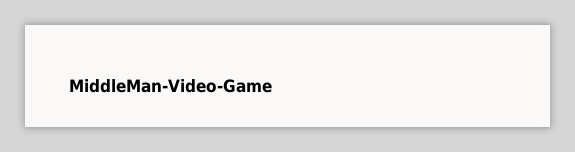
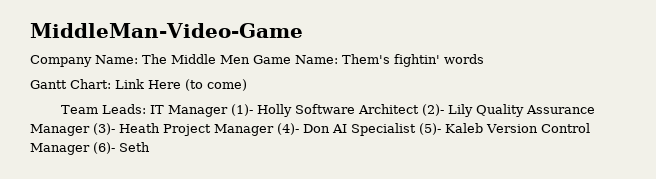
+ Company Name: The Middle Men Game Name: Them's fightin' words
+ Gantt Chart: Link Here (to come)
+ Team Leads: IT Manager (1)- Holly Software Architect (2)- Lily Quality Assurance Manager (3)- Heath Project Manager (4)- Don AI Specialist (5)- Kaleb Version Control Manager (6)- Seth

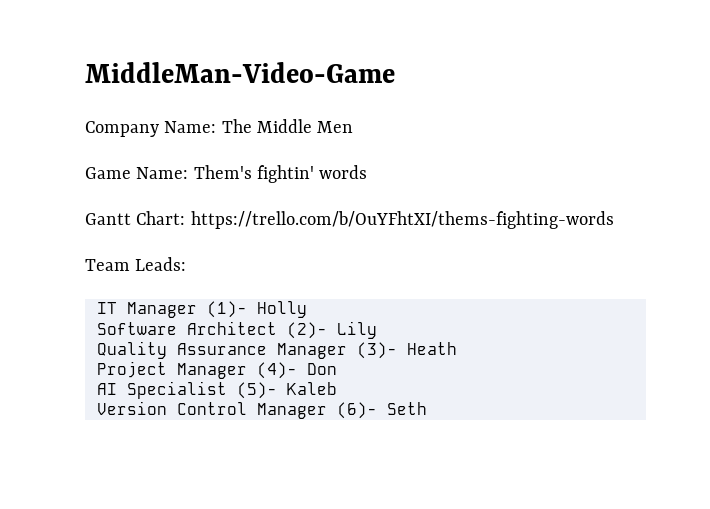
- Company Name: The Middle Men Game Name: Them's fightin' words
+ Company Name: The Middle Men
+ Game Name: Them's fightin' words
- Gantt Chart: Link Here (to come)
+ Gantt Chart: https://trello.com/b/OuYFhtXI/thems-fighting-words
- Team Leads: IT Manager (1)- Holly Software Architect (2)- Lily Quality Assurance Manager (3)- Heath Project Manager (4)- Don AI Specialist (5)- Kaleb Version Control Manager (6)- Seth
+ Team Leads:
+ IT Manager (1)- Holly
+ Software Architect (2)- Lily
+ Quality Assurance Manager (3)- Heath
+ Project Manager (4)- Don
+ AI Specialist (5)- Kaleb
+ Version Control Manager (6)- Seth

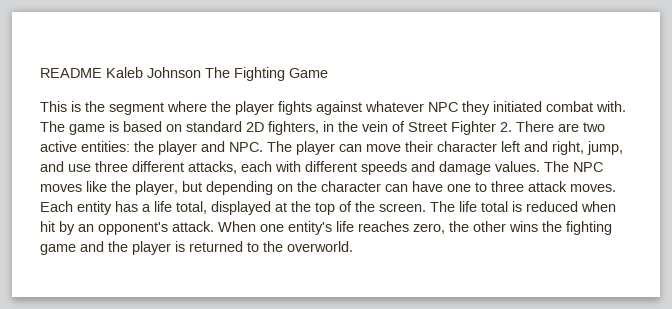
- MiddleMan-Video-Game
- Company Name: The Middle Men
- Game Name: Them's fightin' words
- Gantt Chart: https://trello.com/b/OuYFhtXI/thems-fighting-words
- Team Leads:
- IT Manager (1)- Holly
- Software Architect (2)- Lily
- Quality Assurance Manager (3)- Heath
- Project Manager (4)- Don
- AI Specialist (5)- Kaleb
- Version Control Manager (6)- Seth
+ README Kaleb Johnson The Fighting Game
+ This is the segment where the player fights against whatever NPC they initiated combat with. The game is based on standard 2D fighters, in the vein of Street Fighter 2. There are two active entities: the player and NPC. The player can move their character left and right, jump, and use three different attacks, each with different speeds and damage values. The NPC moves like the player, but depending on the character can have one to three attack moves. Each entity has a life total, displayed at the top of the screen. The life total is reduced when hit by an opponent's attack. When one entity's life reaches zero, the other wins the fighting game and the player is returned to the overworld.

